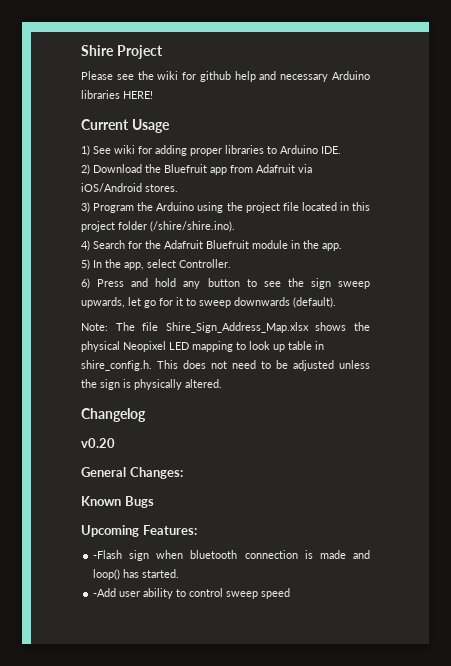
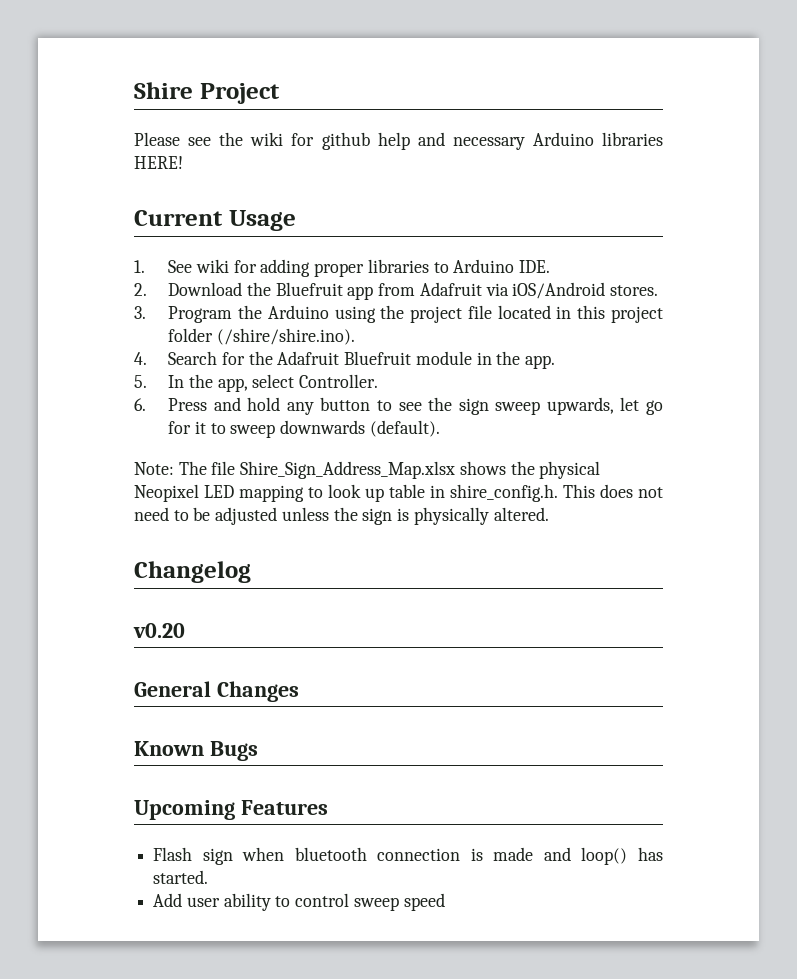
- 1) See wiki for adding proper libraries to Arduino IDE.
+ 1. See wiki for adding proper libraries to Arduino IDE.
- 2) Download the Bluefruit app from Adafruit via iOS/Android stores.
+ 2. Download the Bluefruit app from Adafruit via iOS/Android stores.
- 3) Program the Arduino using the project file located in this project folder (/shire/shire.ino).
+ 3. Program the Arduino using the project file located in this project folder (/shire/shire.ino).
- 4) Search for the Adafruit Bluefruit module in the app.
+ 4. Search for the Adafruit Bluefruit module in the app.
- 5) In the app, select Controller.
+ 5. In the app, select Controller.
- 6) Press and hold any button to see the sign sweep upwards, let go for it to sweep downwards (default).
+ 6. Press and hold any button to see the sign sweep upwards, let go for it to sweep downwards (default).
- General Changes:
+ General Changes
- Upcoming Features:
- -Flash sign when bluetooth connection is made and loop() has started.
+ Upcoming Features
+ Flash sign when bluetooth connection is made and loop() has started.
- -Add user ability to control sweep speed
+ Add user ability to control sweep speed

